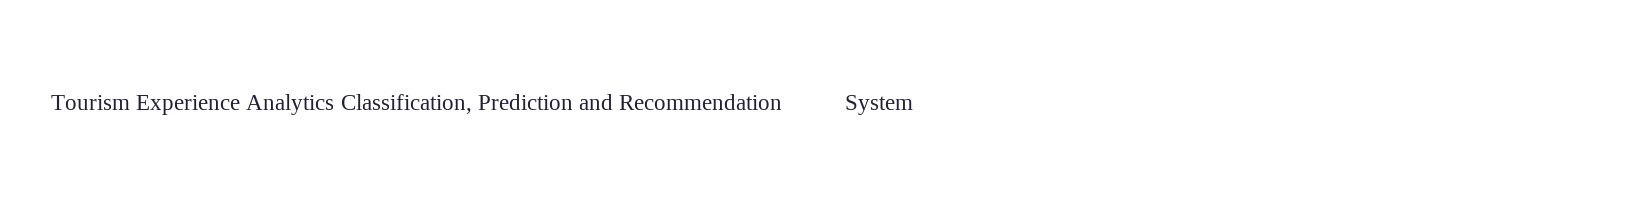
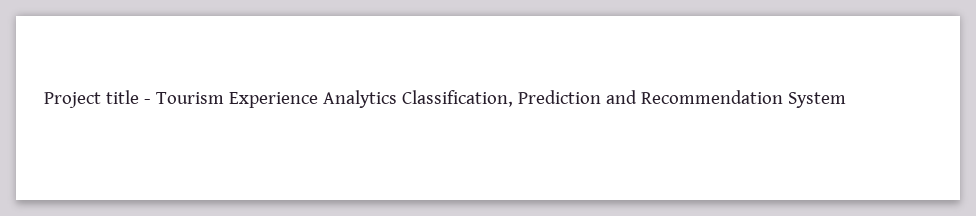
- Tourism Experience Analytics Classification, Prediction and Recommendation System
+ Project title - Tourism Experience Analytics Classification, Prediction and Recommendation System

